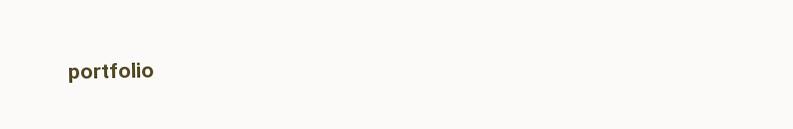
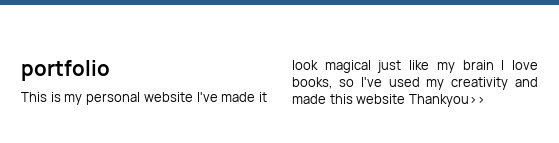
+ This is my personal website I've made it look magical just like my brain I love books, so I've used my creativity and made this website Thankyou>>

